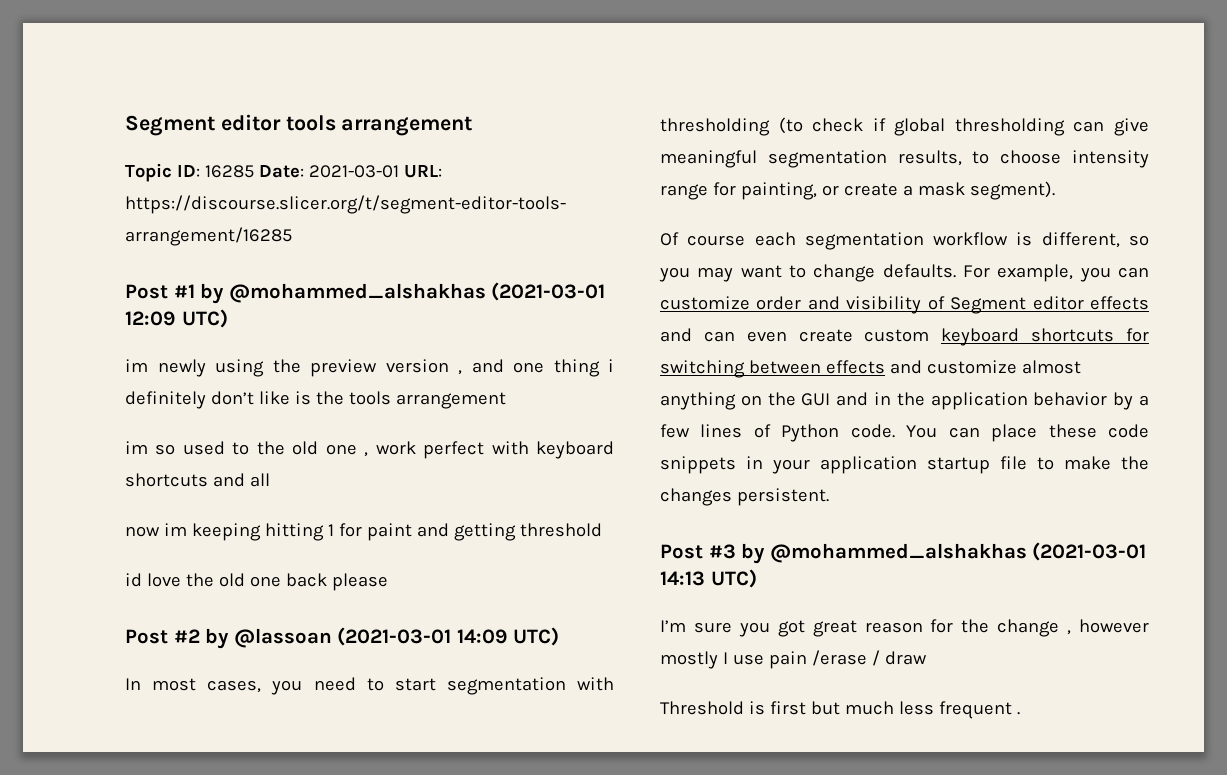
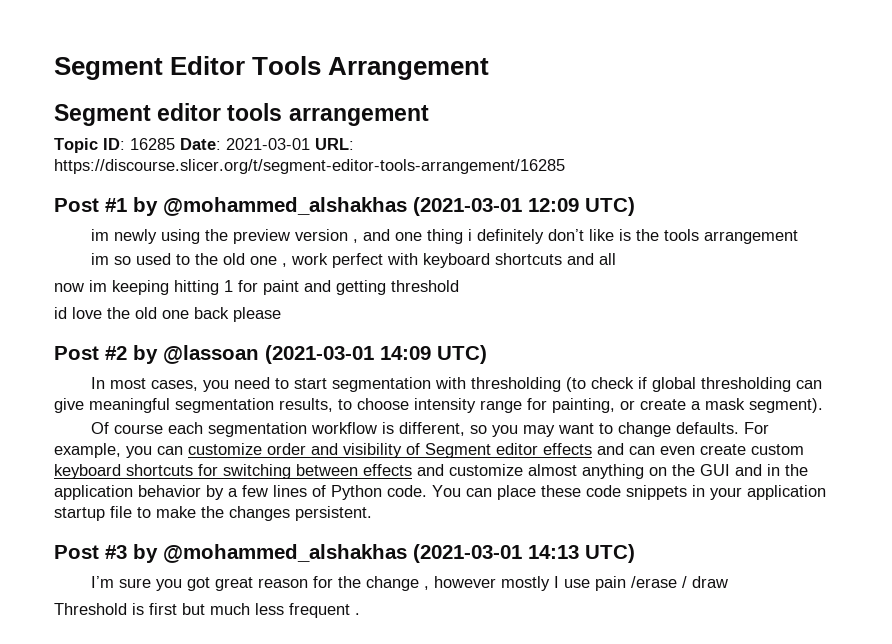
+ Segment Editor Tools Arrangement

